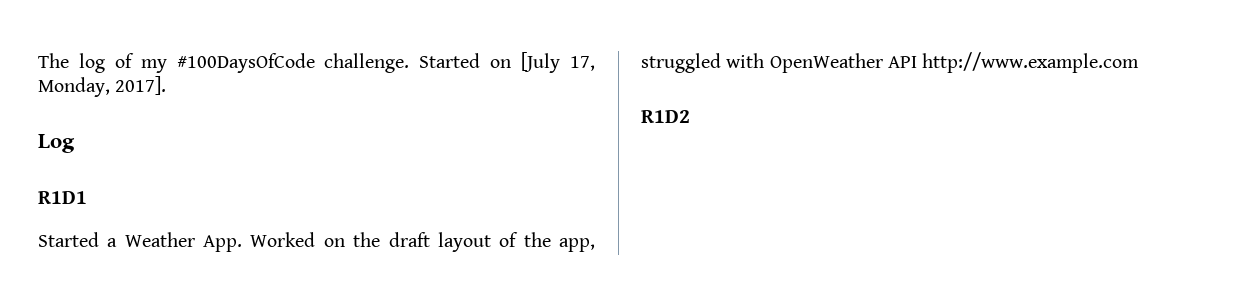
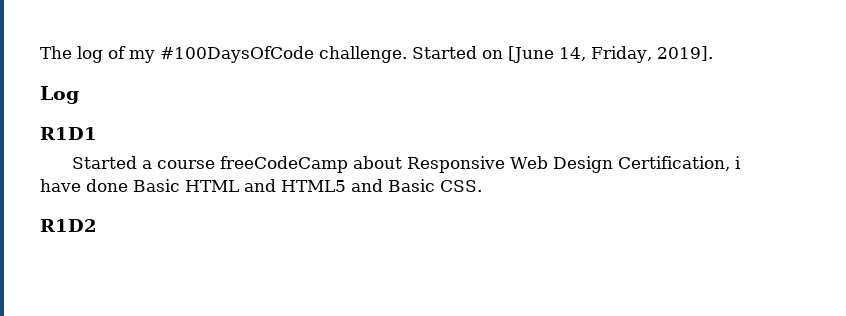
- Started on [July 17, Monday, 2017].
+ Started on [June 14, Friday, 2019].
- Started a Weather App. Worked on the draft layout of the app, struggled with OpenWeather API http://www.example.com
+ Started a course freeCodeCamp about Responsive Web Design Certification, i have done Basic HTML and HTML5 and Basic CSS.

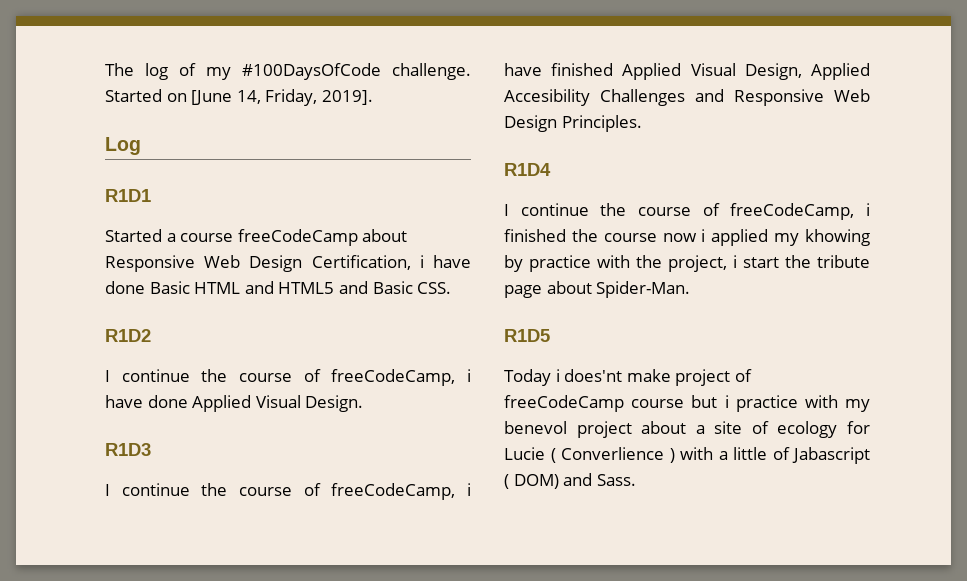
+ I continue the course of freeCodeCamp, i have done Applied Visual Design.
+ R1D3
+ I continue the course of freeCodeCamp, i have finished Applied Visual Design, Applied Accesibility Challenges and Responsive Web Design Principles.
+ R1D4
+ I continue the course of freeCodeCamp, i finished the course now i applied my khowing by practice with the project, i start the tribute page about Spider-Man.
+ R1D5
+ Today i does'nt make project of freeCodeCamp course but i practice with my benevol project about a site of ecology for Lucie ( Converlience ) with a little of Jabascript ( DOM) and Sass.

